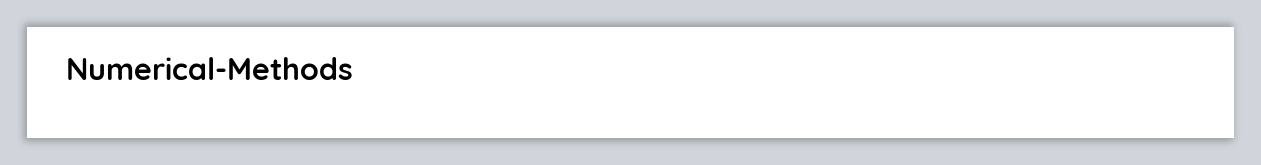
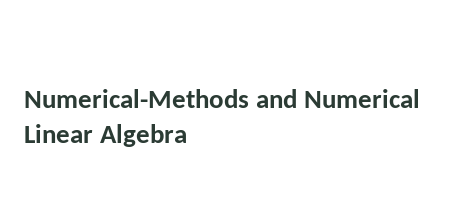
- Numerical-Methods
+ Numerical-Methods and Numerical Linear Algebra

